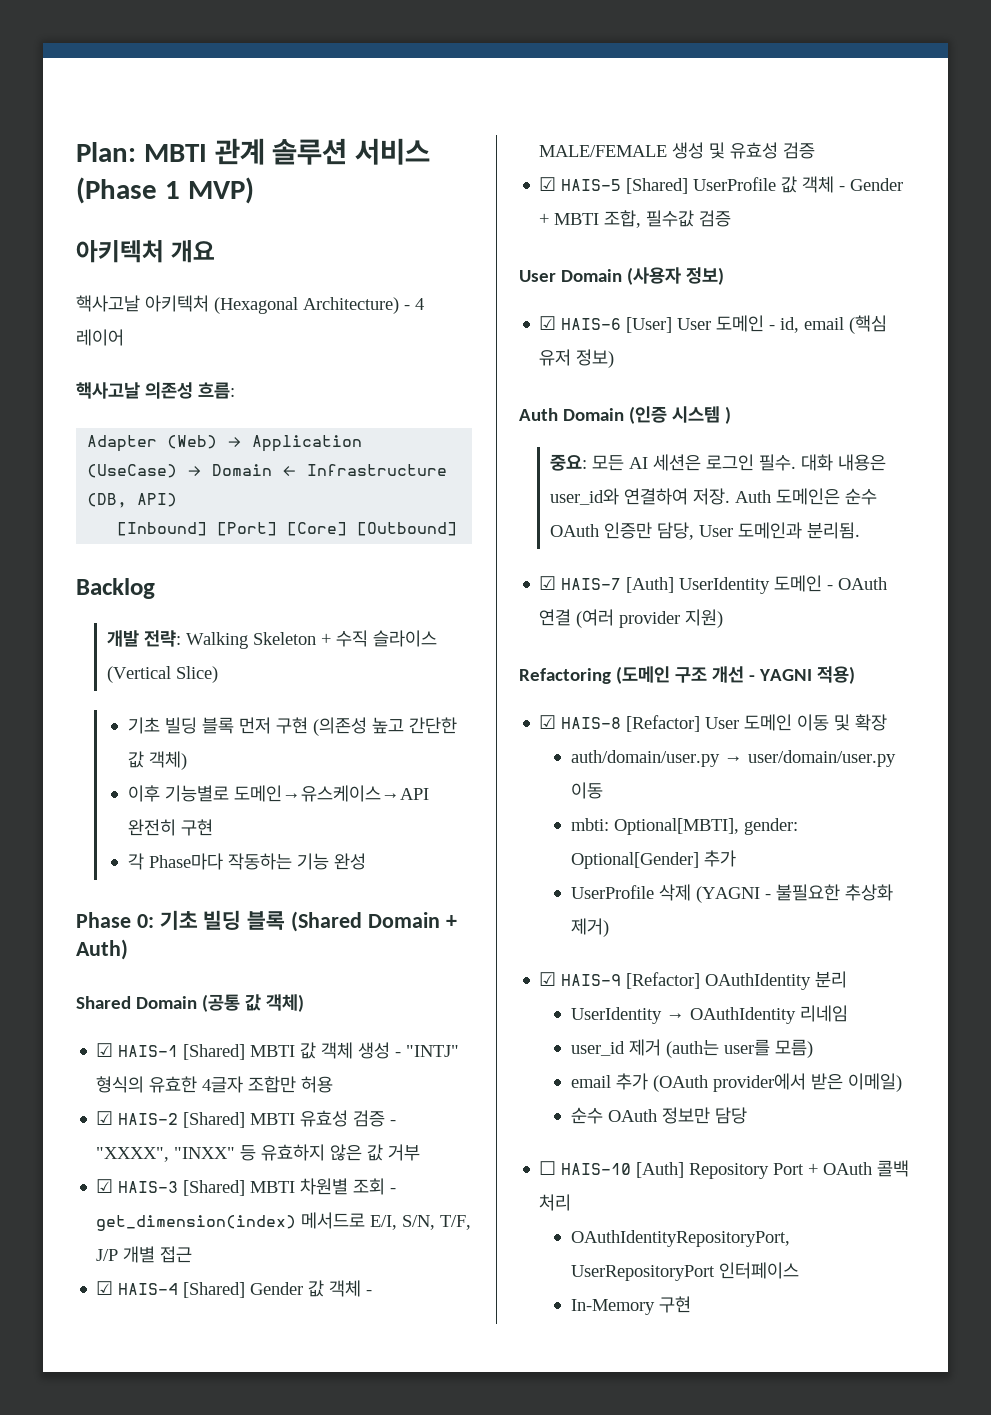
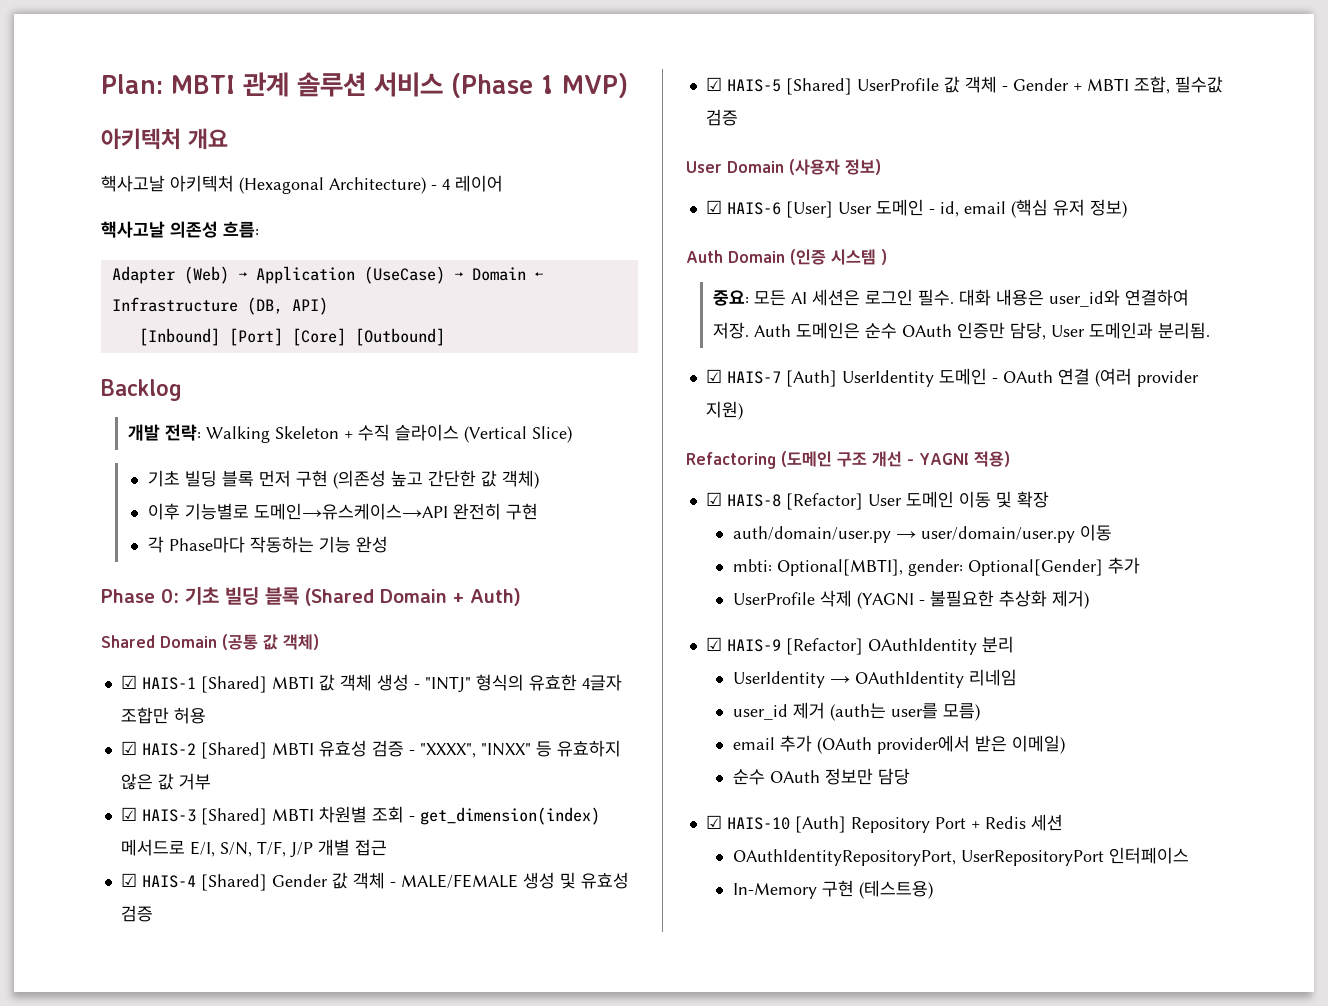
- ☐ HAIS-10 [Auth] Repository Port + OAuth 콜백 처리
+ ☑ HAIS-10 [Auth] Repository Port + Redis 세션
- In-Memory 구현
+ In-Memory 구현 (테스트용)

